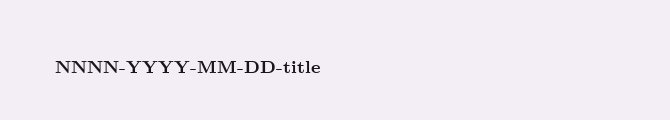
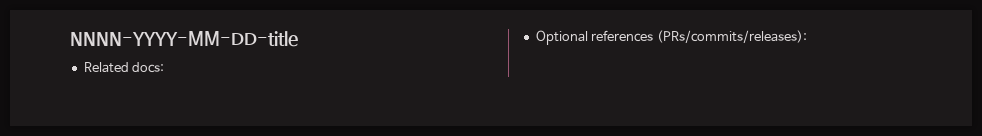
+ Related docs:
+ Optional references (PRs/commits/releases):

